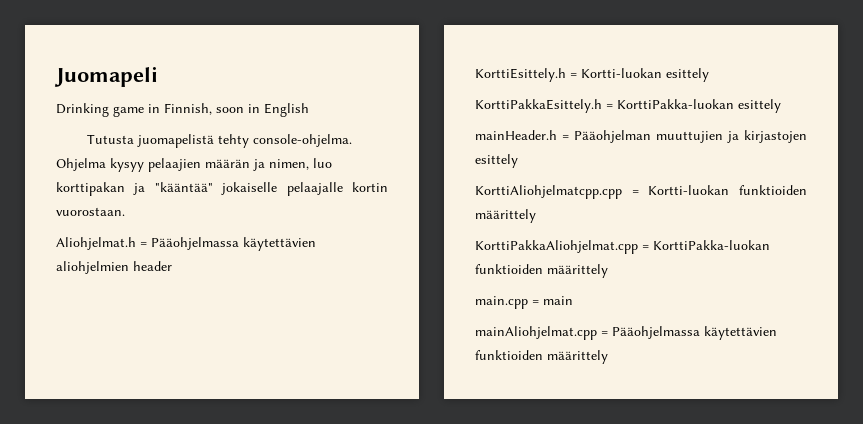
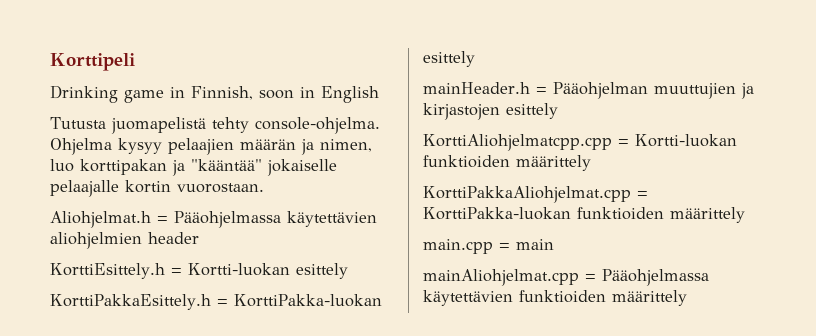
- Juomapeli
+ Korttipeli

